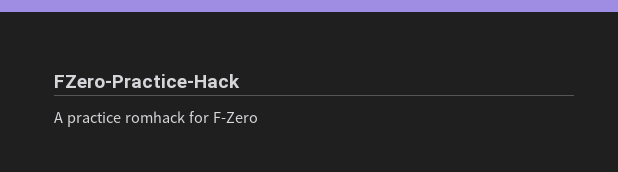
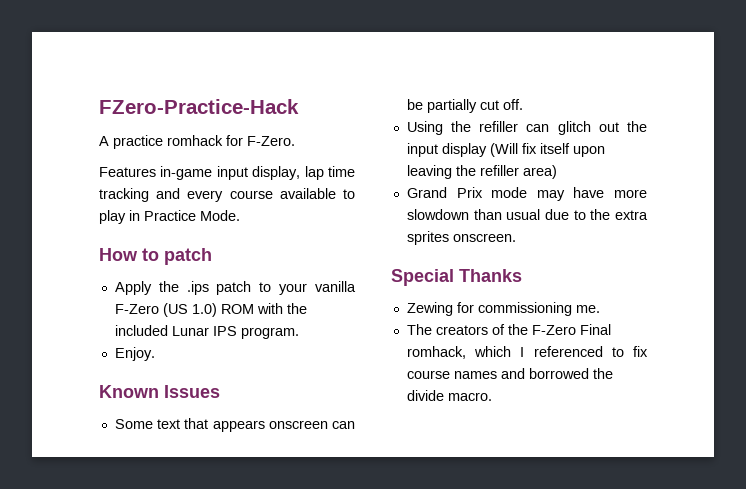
- A practice romhack for F-Zero
+ A practice romhack for F-Zero.
+ Features in-game input display, lap time tracking and every course available to play in Practice Mode.
+ How to patch
+ Apply the .ips patch to your vanilla F-Zero (US 1.0) ROM with the included Lunar IPS program.
+ Enjoy.
+ Known Issues
+ Some text that appears onscreen can be partially cut off.
+ Using the refiller can glitch out the input display (Will fix itself upon leaving the refiller area)
+ Grand Prix mode may have more slowdown than usual due to the extra sprites onscreen.
+ Special Thanks
+ Zewing for commissioning me.
+ The creators of the F-Zero Final romhack, which I referenced to fix course names and borrowed the divide macro.

